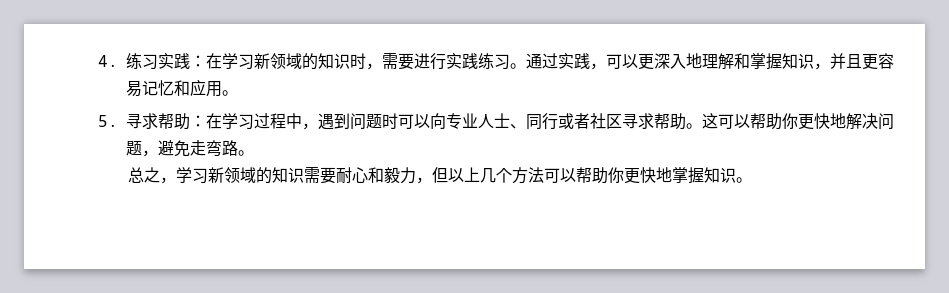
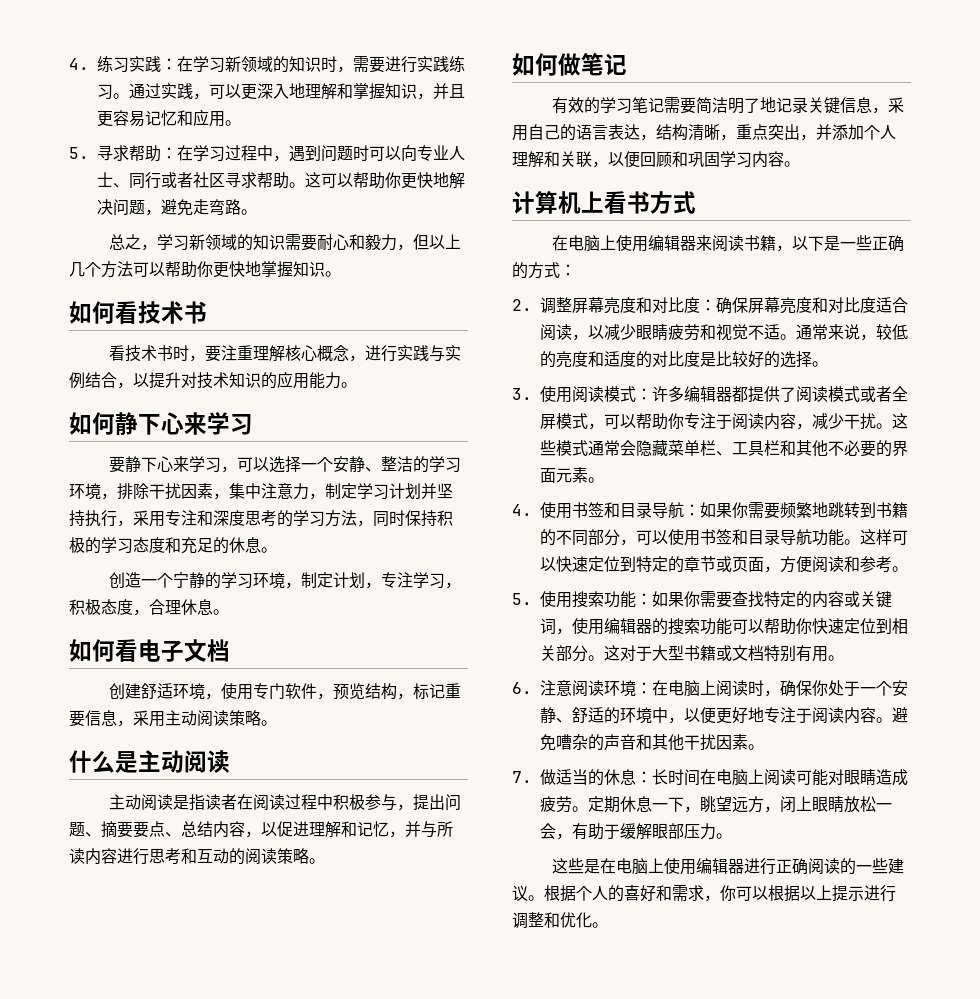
+ 如何看技术书
+ 看技术书时，要注重理解核心概念，进行实践与实例结合，以提升对技术知识的应用能力。
+ 如何静下心来学习
+ 要静下心来学习，可以选择一个安静、整洁的学习环境，排除干扰因素，集中注意力，制定学习计划并坚持执行，采用专注和深度思考的学习方法，同时保持积极的学习态度和充足的休息。
+ 创造一个宁静的学习环境，制定计划，专注学习，积极态度，合理休息。
+ 如何看电子文档
+ 创建舒适环境，使用专门软件，预览结构，标记重要信息，采用主动阅读策略。
+ 什么是主动阅读
+ 主动阅读是指读者在阅读过程中积极参与，提出问题、摘要要点、总结内容，以促进理解和记忆，并与所读内容进行思考和互动的阅读策略。
+ 如何做笔记
+ 有效的学习笔记需要简洁明了地记录关键信息，采用自己的语言表达，结构清晰，重点突出，并添加个人理解和关联，以便回顾和巩固学习内容。
+ 计算机上看书方式
+ 在电脑上使用编辑器来阅读书籍，以下是一些正确的方式：
+ 2.调整屏幕亮度和对比度：确保屏幕亮度和对比度适合阅读，以减少眼睛疲劳和视觉不适。通常来说，较低的亮度和适度的对比度是比较好的选择。
+ 3.使用阅读模式：许多编辑器都提供了阅读模式或者全屏模式，可以帮助你专注于阅读内容，减少干扰。这些模式通常会隐藏菜单栏、工具栏和其他不必要的界面元素。
+ 4.使用书签和目录导航：如果你需要频繁地跳转到书籍的不同部分，可以使用书签和目录导航功能。这样可以快速定位到特定的章节或页面，方便阅读和参考。
+ 5.使用搜索功能：如果你需要查找特定的内容或关键词，使用编辑器的搜索功能可以帮助你快速定位到相关部分。这对于大型书籍或文档特别有用。
+ 6.注意阅读环境：在电脑上阅读时，确保你处于一个安静、舒适的环境中，以便更好地专注于阅读内容。避免嘈杂的声音和其他干扰因素。
+ 7.做适当的休息：长时间在电脑上阅读可能对眼睛造成疲劳。定期休息一下，眺望远方，闭上眼睛放松一会，有助于缓解眼部压力。
+ 这些是在电脑上使用编辑器进行正确阅读的一些建议。根据个人的喜好和需求，你可以根据以上提示进行调整和优化。

